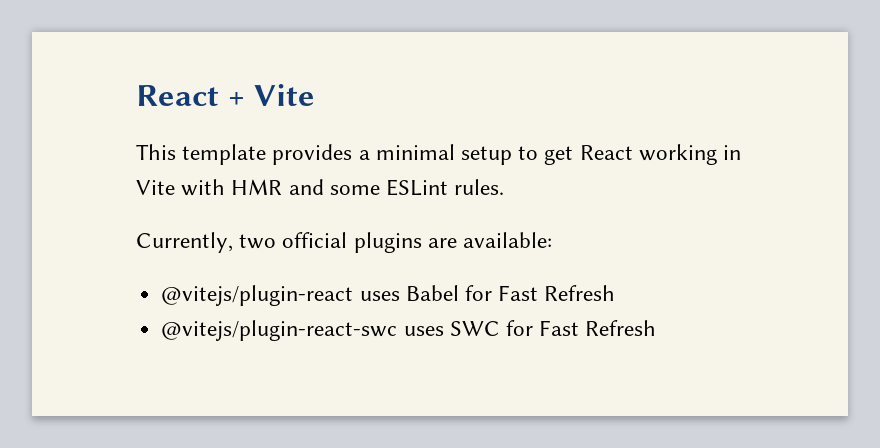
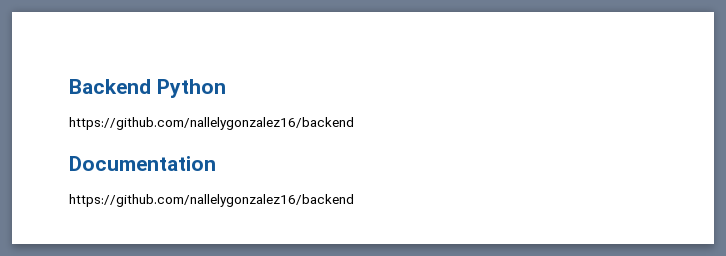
- React + Vite
- This template provides a minimal setup to get React working in Vite with HMR and some ESLint rules.
- Currently, two official plugins are available:
- @vitejs/plugin-react uses Babel for Fast Refresh
- @vitejs/plugin-react-swc uses SWC for Fast Refresh
+ Backend Python
+ https://github.com/nallelygonzalez16/backend
+ Documentation
+ https://github.com/nallelygonzalez16/backend

